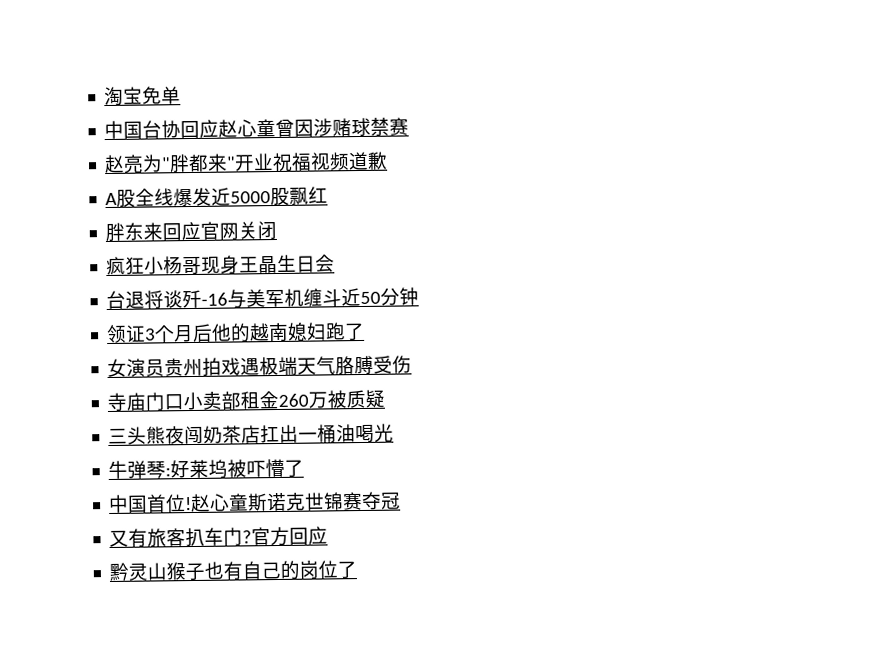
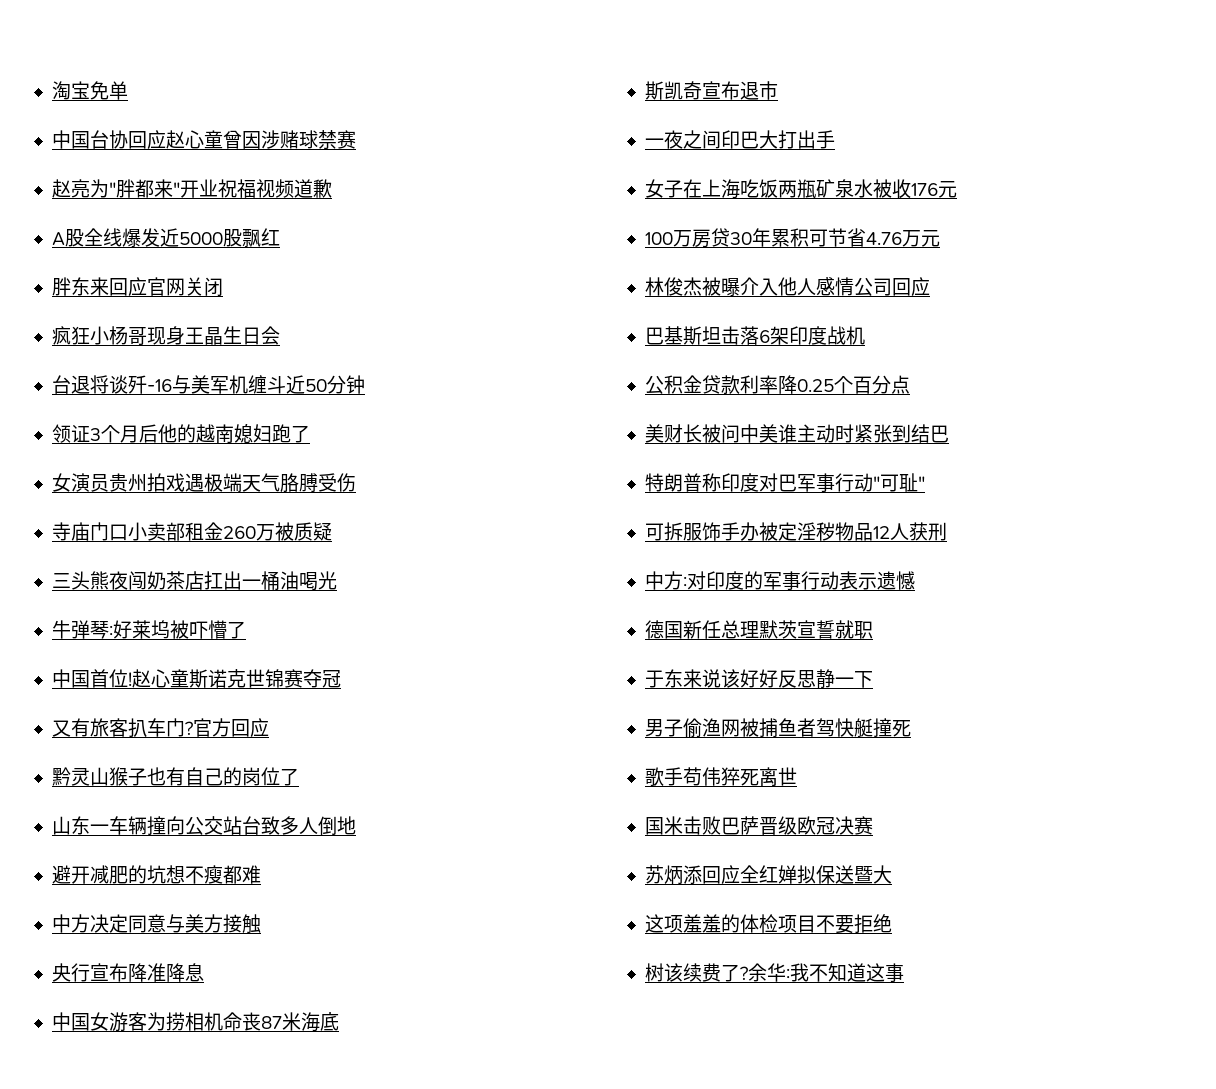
+ 山东一车辆撞向公交站台致多人倒地
+ 避开减肥的坑想不瘦都难
+ 中方决定同意与美方接触
+ 央行宣布降准降息
+ 中国女游客为捞相机命丧87米海底
+ 斯凯奇宣布退市
+ 一夜之间印巴大打出手
+ 女子在上海吃饭两瓶矿泉水被收176元
+ 100万房贷30年累积可节省4.76万元
+ 林俊杰被曝介入他人感情公司回应
+ 巴基斯坦击落6架印度战机
+ 公积金贷款利率降0.25个百分点
+ 美财长被问中美谁主动时紧张到结巴
+ 特朗普称印度对巴军事行动"可耻"
+ 可拆服饰手办被定淫秽物品12人获刑
+ 中方:对印度的军事行动表示遗憾
+ 德国新任总理默茨宣誓就职
+ 于东来说该好好反思静一下
+ 男子偷渔网被捕鱼者驾快艇撞死
+ 歌手苟伟猝死离世
+ 国米击败巴萨晋级欧冠决赛
+ 苏炳添回应全红婵拟保送暨大
+ 这项羞羞的体检项目不要拒绝
+ 树该续费了?余华:我不知道这事

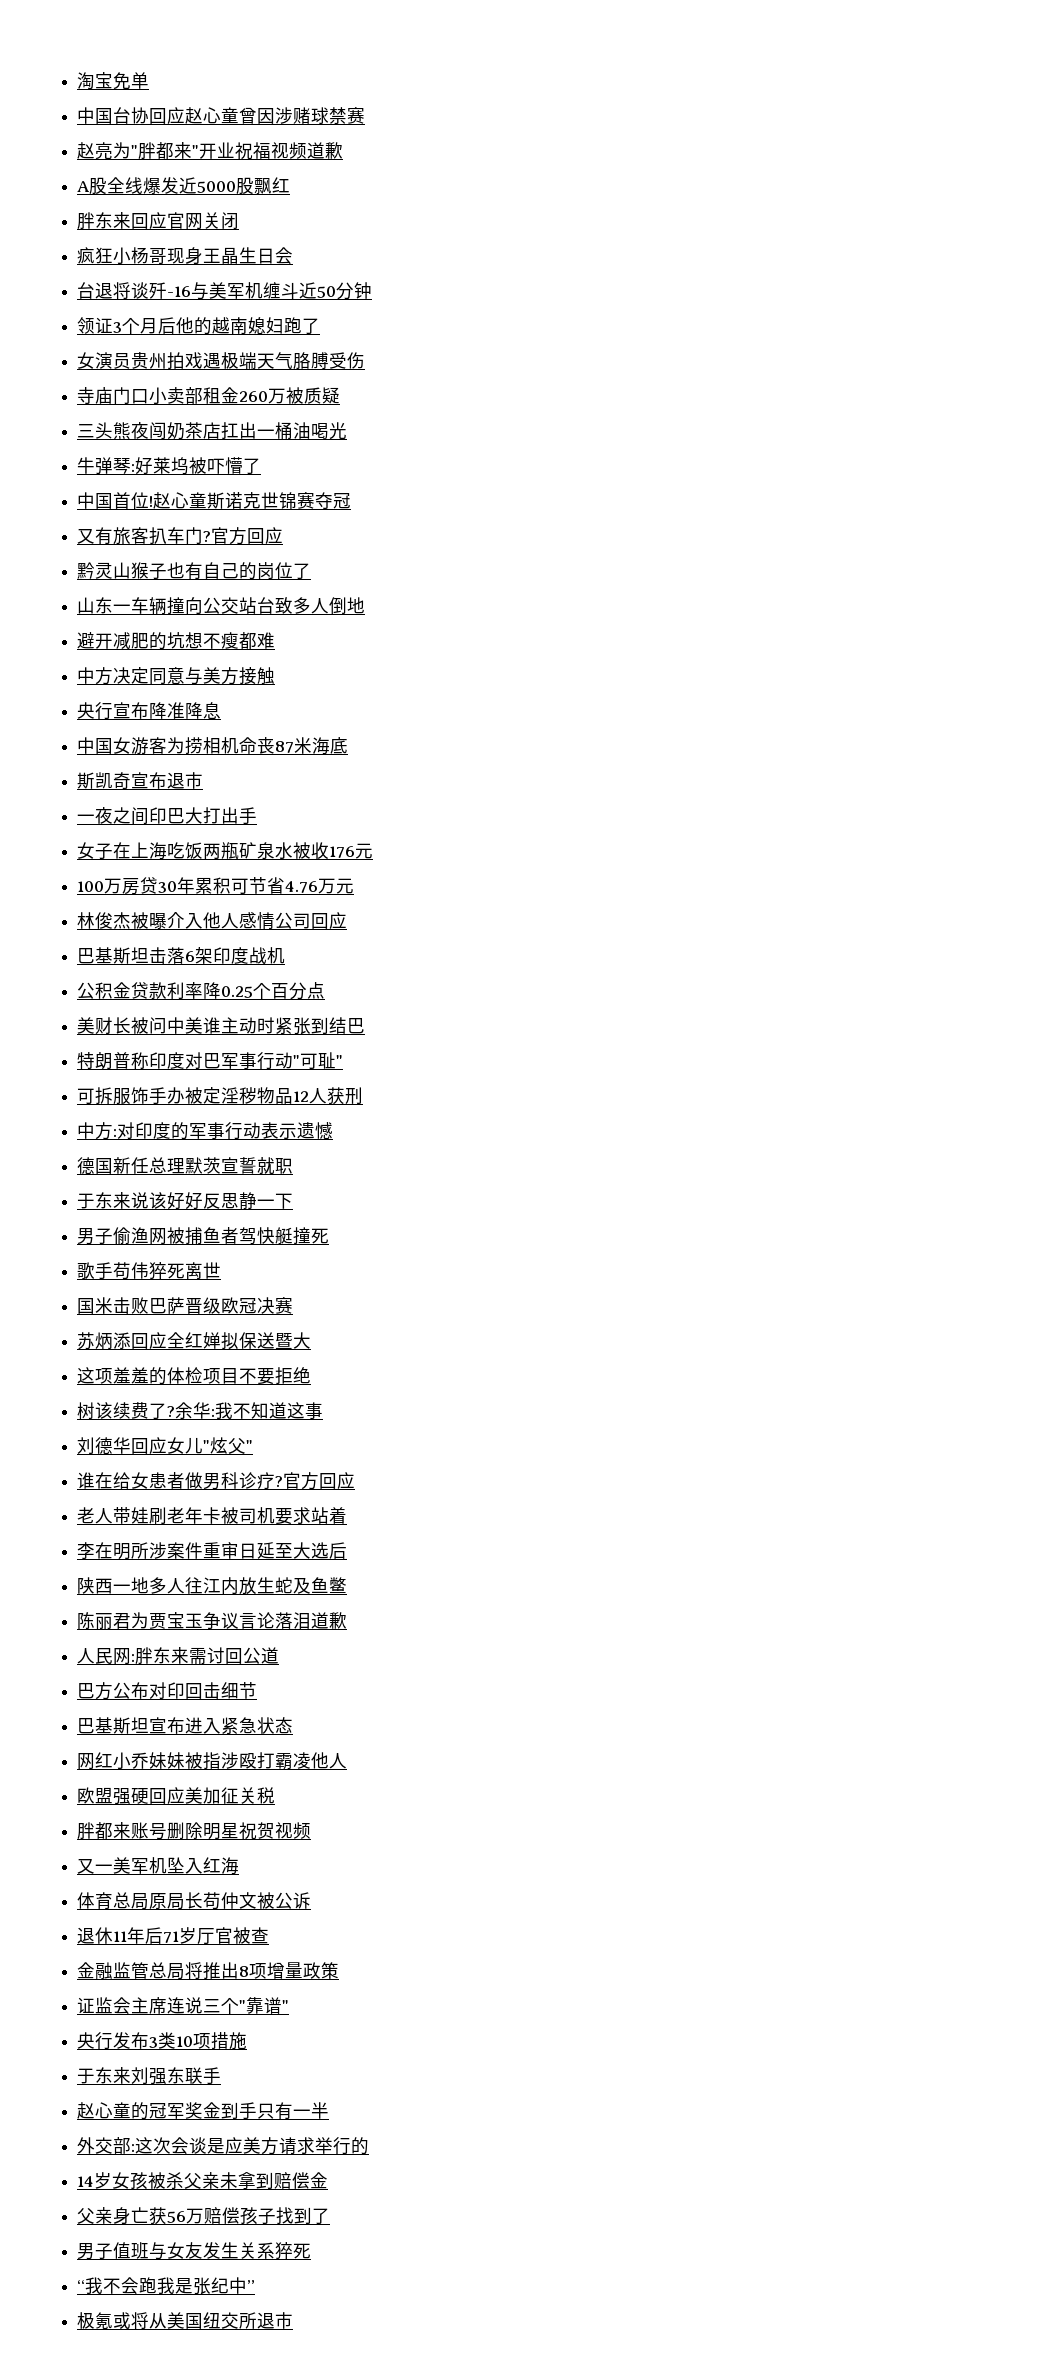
+ 刘德华回应女儿"炫父"
+ 谁在给女患者做男科诊疗?官方回应
+ 老人带娃刷老年卡被司机要求站着
+ 李在明所涉案件重审日延至大选后
+ 陕西一地多人往江内放生蛇及鱼鳖
+ 陈丽君为贾宝玉争议言论落泪道歉
+ 人民网:胖东来需讨回公道
+ 巴方公布对印回击细节
+ 巴基斯坦宣布进入紧急状态
+ 网红小乔妹妹被指涉殴打霸凌他人
+ 欧盟强硬回应美加征关税
+ 胖都来账号删除明星祝贺视频
+ 又一美军机坠入红海
+ 体育总局原局长苟仲文被公诉
+ 退休11年后71岁厅官被查
+ 金融监管总局将推出8项增量政策
+ 证监会主席连说三个"靠谱"
+ 央行发布3类10项措施
+ 于东来刘强东联手
+ 赵心童的冠军奖金到手只有一半
+ 外交部:这次会谈是应美方请求举行的
+ 14岁女孩被杀父亲未拿到赔偿金
+ 父亲身亡获56万赔偿孩子找到了
+ 男子值班与女友发生关系猝死
+ “我不会跑我是张纪中”
+ 极氪或将从美国纽交所退市

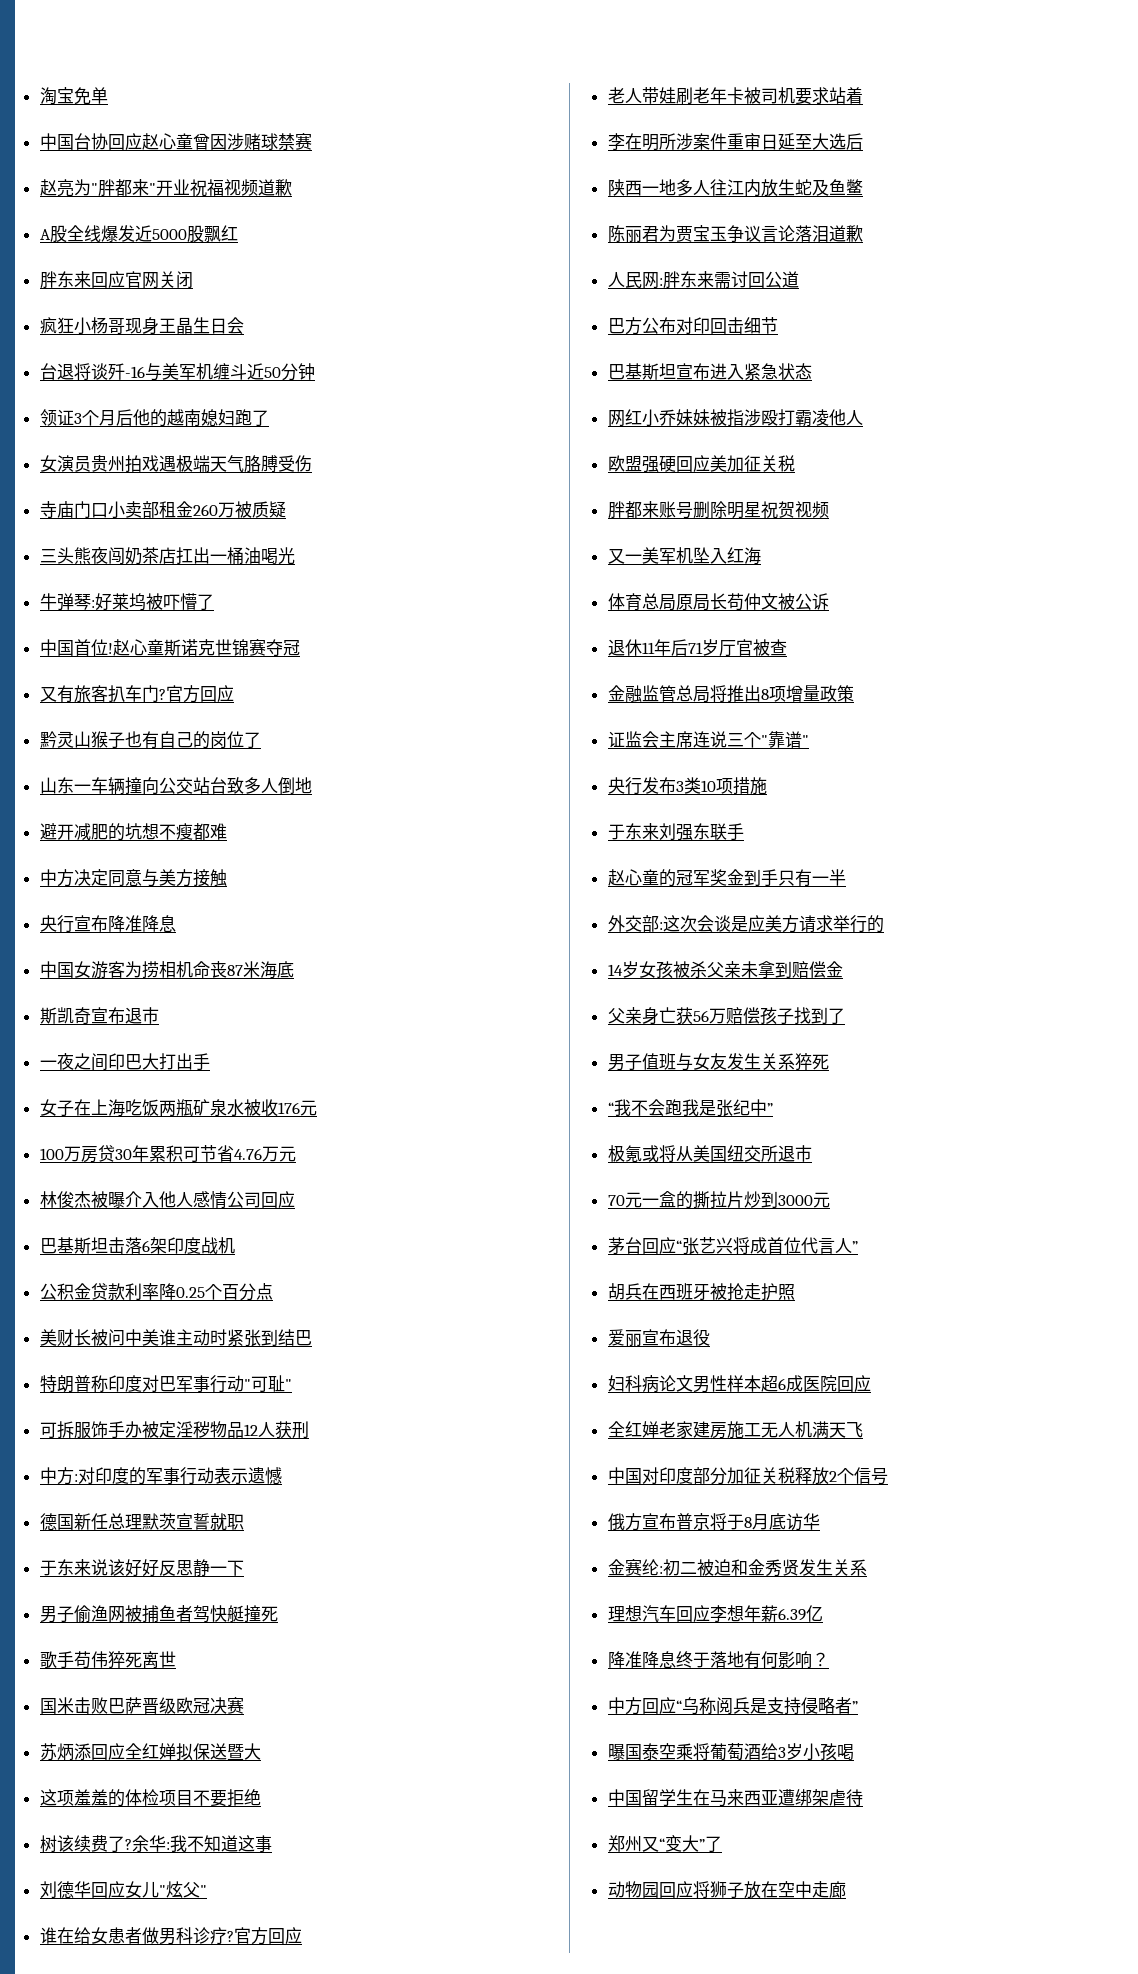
+ 70元一盒的撕拉片炒到3000元
+ 茅台回应“张艺兴将成首位代言人”
+ 胡兵在西班牙被抢走护照
+ 爱丽宣布退役
+ 妇科病论文男性样本超6成医院回应
+ 全红婵老家建房施工无人机满天飞
+ 中国对印度部分加征关税释放2个信号
+ 俄方宣布普京将于8月底访华
+ 金赛纶:初二被迫和金秀贤发生关系
+ 理想汽车回应李想年薪6.39亿
+ 降准降息终于落地有何影响？
+ 中方回应“乌称阅兵是支持侵略者”
+ 曝国泰空乘将葡萄酒给3岁小孩喝
+ 中国留学生在马来西亚遭绑架虐待
+ 郑州又“变大”了
+ 动物园回应将狮子放在空中走廊

